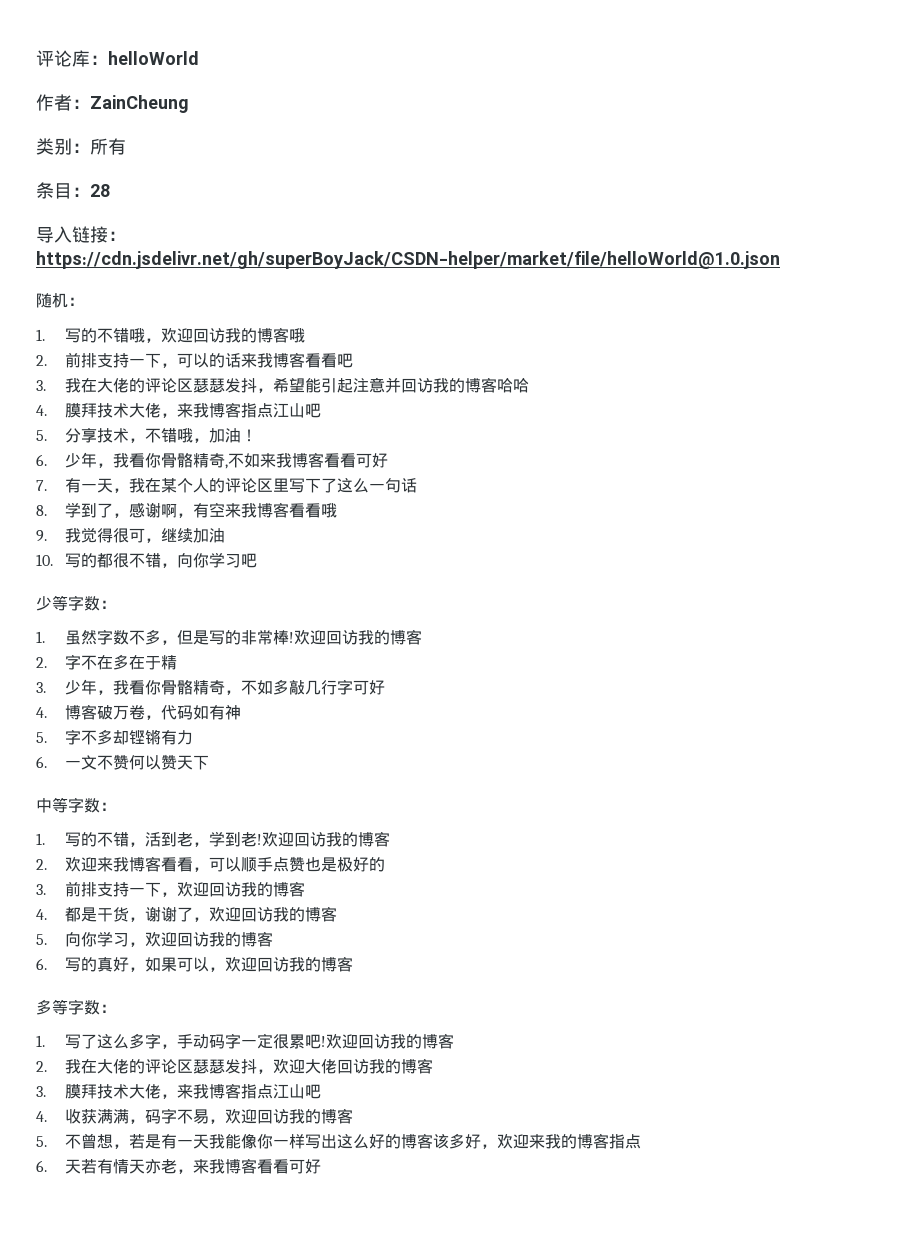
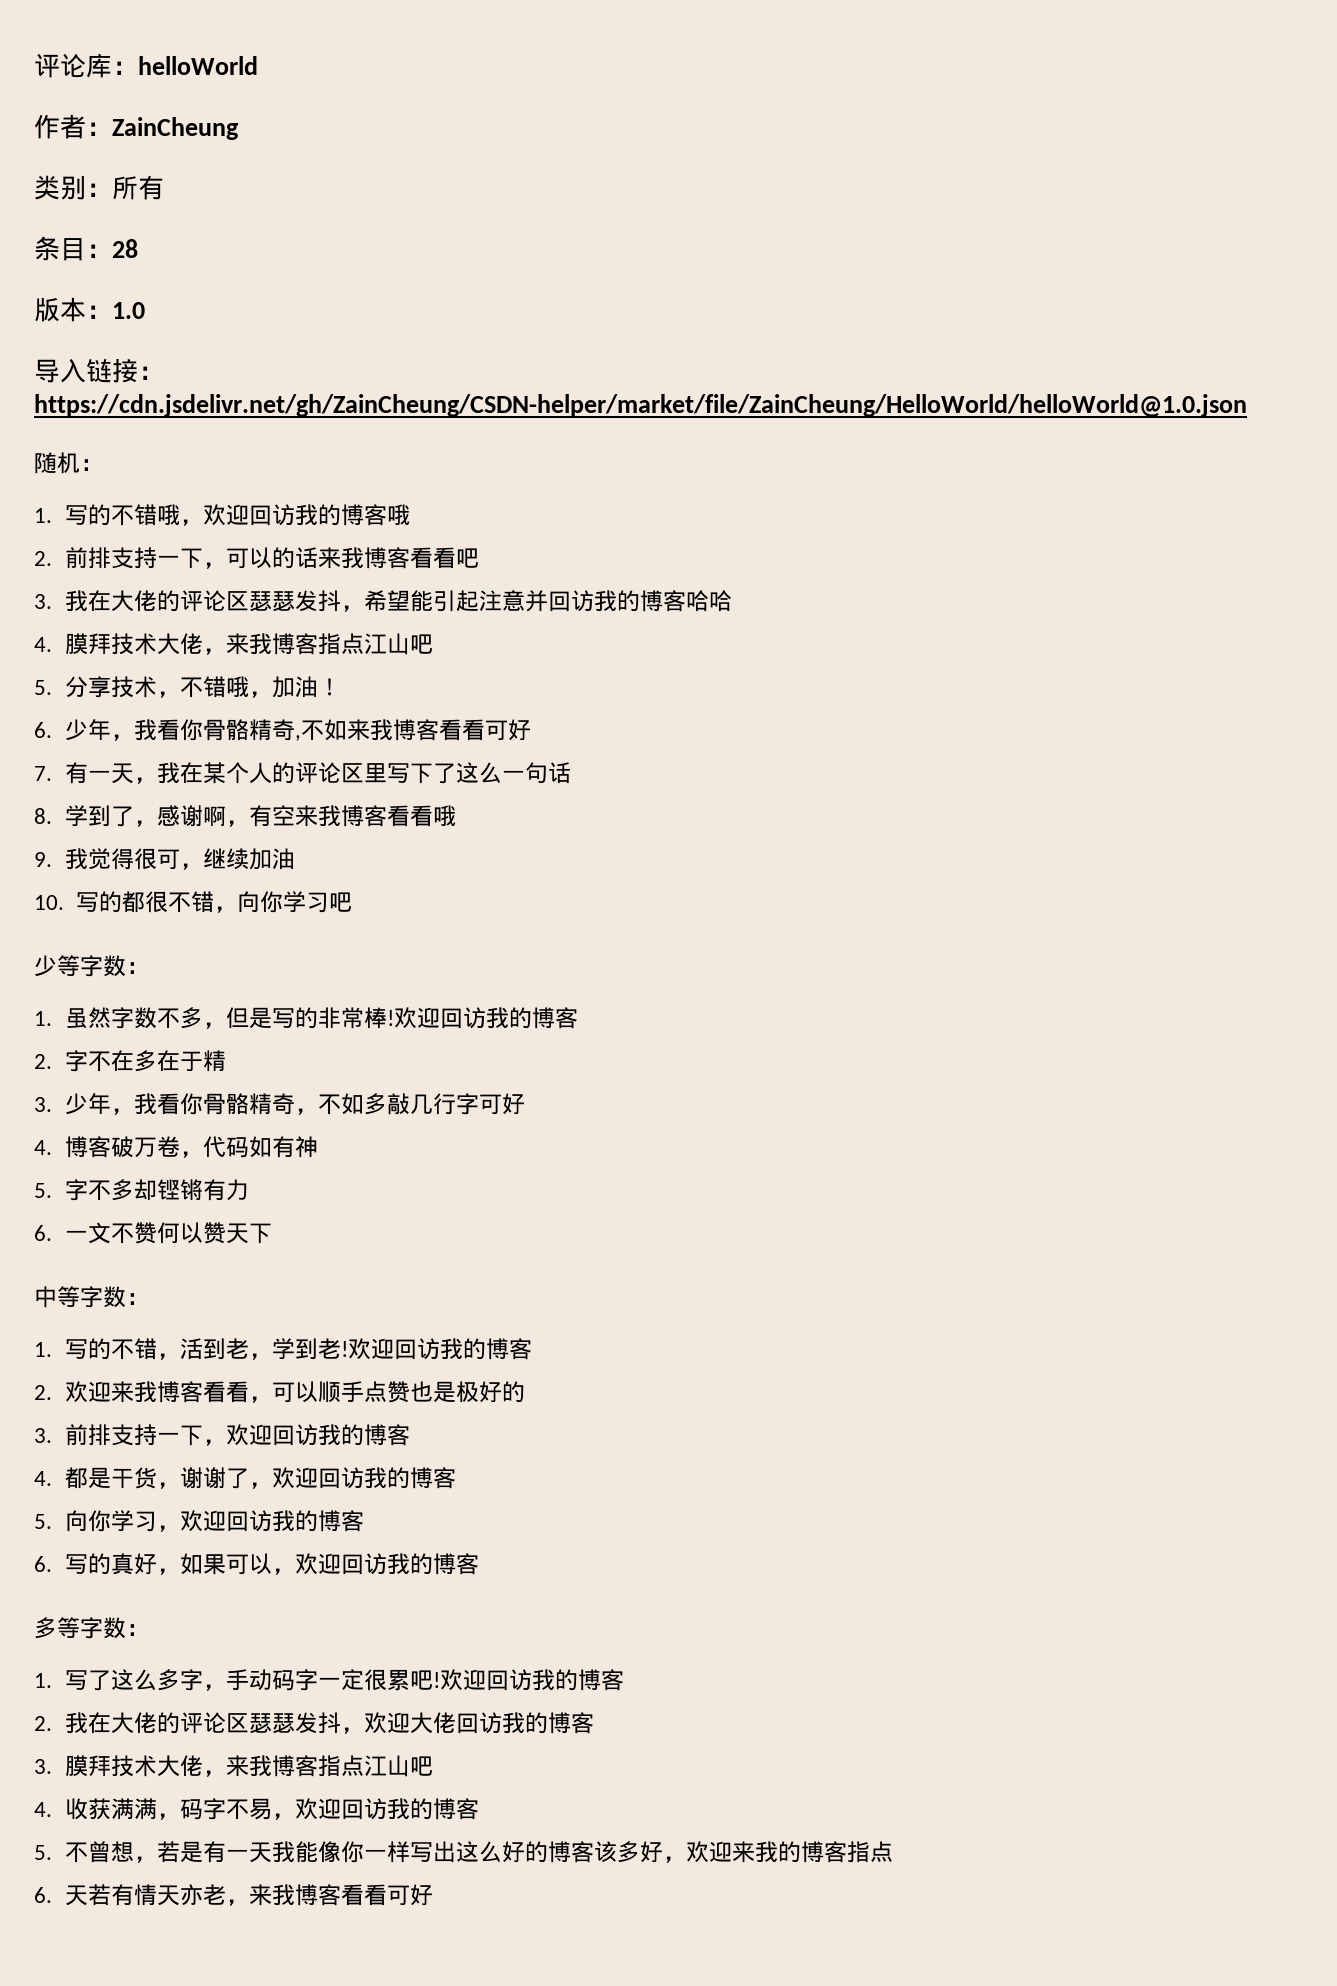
+ 版本：1.0
- 导入链接：https://cdn.jsdelivr.net/gh/superBoyJack/CSDN-helper/market/file/helloWorld@1.0.json
+ 导入链接：https://cdn.jsdelivr.net/gh/ZainCheung/CSDN-helper/market/file/ZainCheung/HelloWorld/helloWorld@1.0.json

